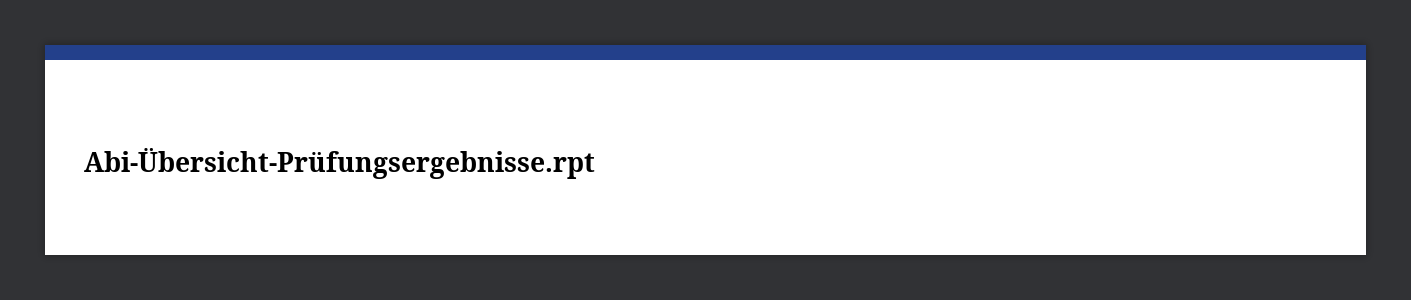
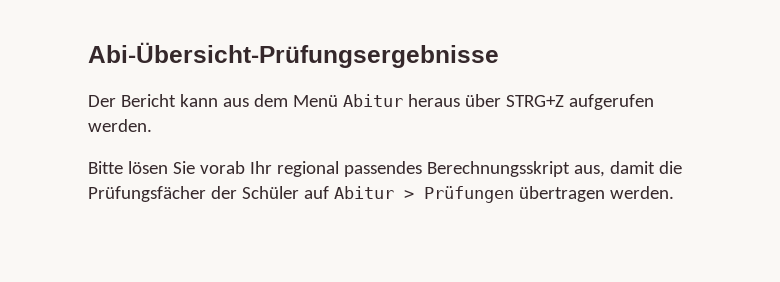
- Abi-Übersicht-Prüfungsergebnisse.rpt
+ Abi-Übersicht-Prüfungsergebnisse
+ Der Bericht kann aus dem Menü Abitur heraus über STRG+Z aufgerufen werden.
+ Bitte lösen Sie vorab Ihr regional passendes Berechnungsskript aus, damit die Prüfungsfächer der Schüler auf Abitur > Prüfungen übertragen werden.

